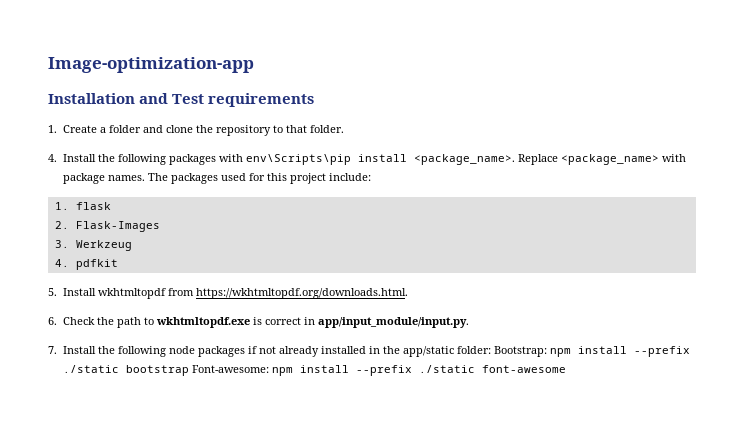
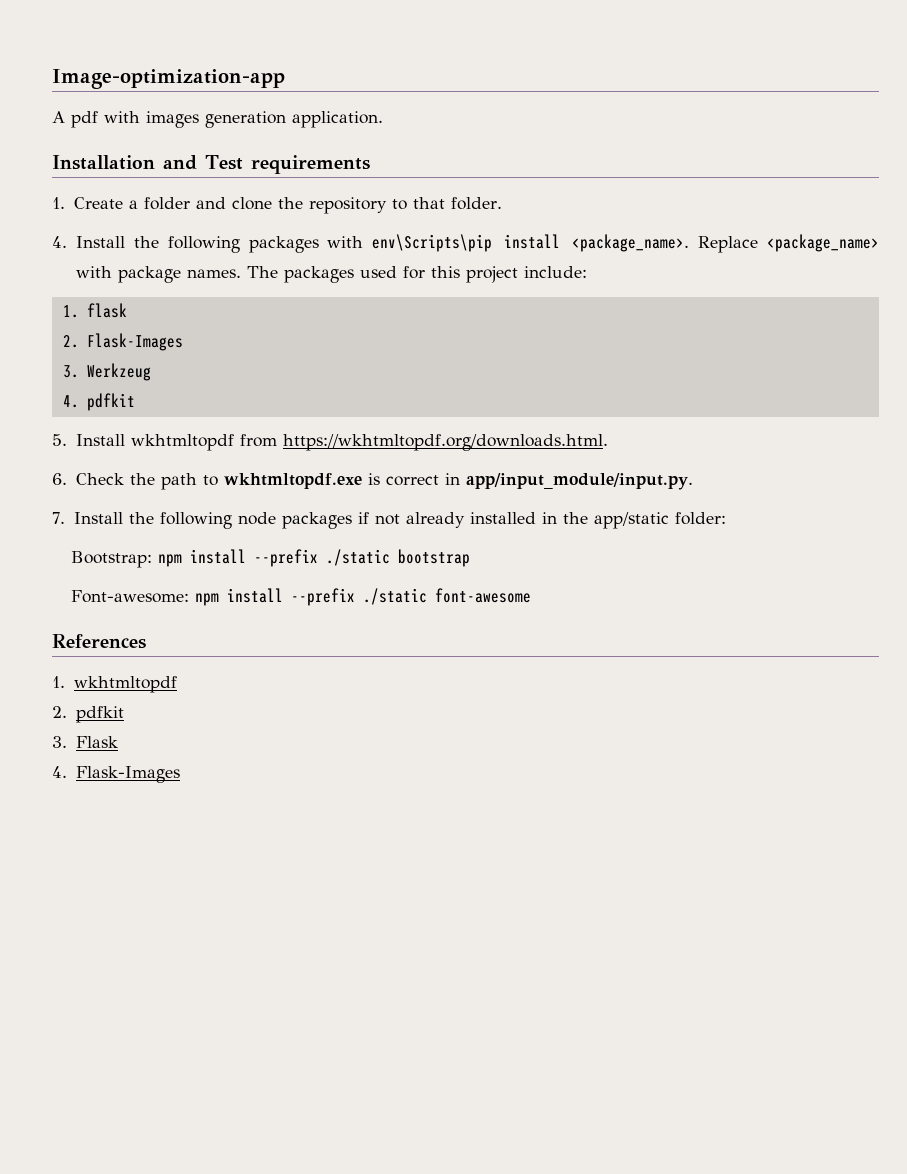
+ A pdf with images generation application.
- 7. Install the following node packages if not already installed in the app/static folder: Bootstrap: npm install --prefix ./static bootstrap Font-awesome: npm install --prefix ./static font-awesome
+ 7. Install the following node packages if not already installed in the app/static folder:
+ Bootstrap: npm install --prefix ./static bootstrap
+ Font-awesome: npm install --prefix ./static font-awesome
+ References
+ 1. wkhtmltopdf
+ 2. pdfkit
+ 3. Flask
+ 4. Flask-Images

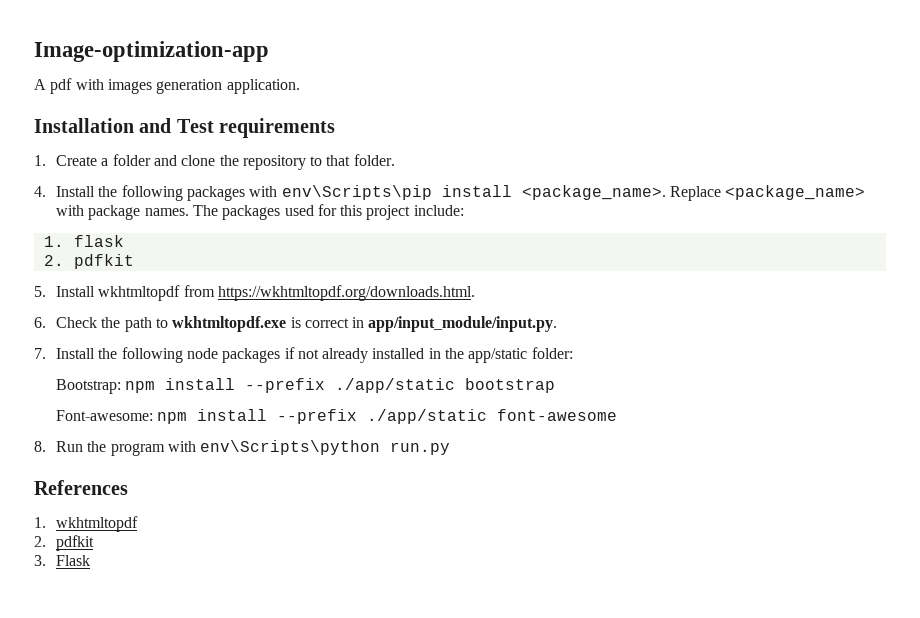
  1. flask
- 2. Flask-Images
- 3. Werkzeug
- 4. pdfkit
+ 2. pdfkit
- Bootstrap: npm install --prefix ./static bootstrap
+ Bootstrap: npm install --prefix ./app/static bootstrap
- Font-awesome: npm install --prefix ./static font-awesome
+ Font-awesome: npm install --prefix ./app/static font-awesome
+ 8. Run the program with env\Scripts\python run.py
- 4. Flask-Images

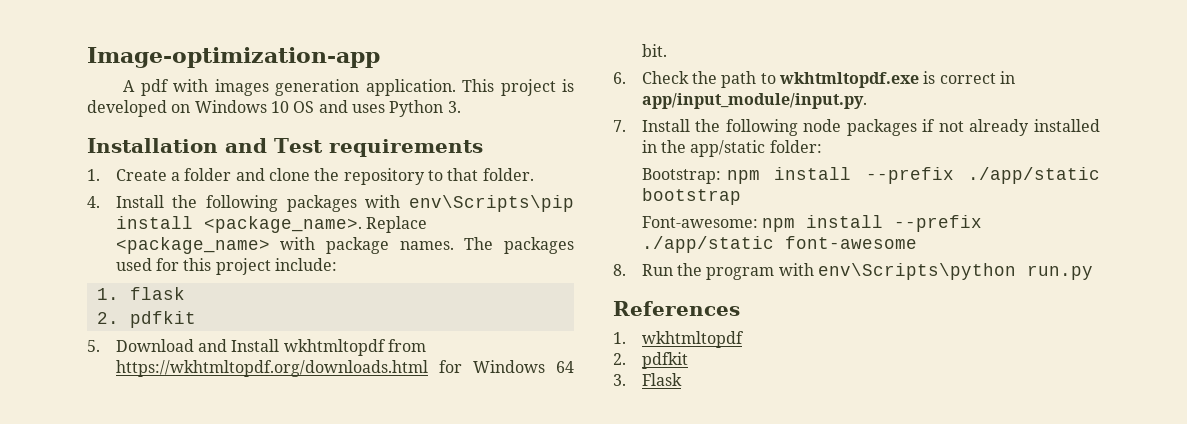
+ This project is developed on Windows 10 OS and uses Python 3.
- 5. Install wkhtmltopdf from https://wkhtmltopdf.org/downloads.html.
+ 5. Download and Install wkhtmltopdf from https://wkhtmltopdf.org/downloads.html for Windows 64 bit.

